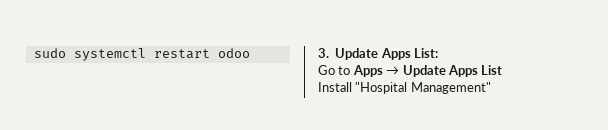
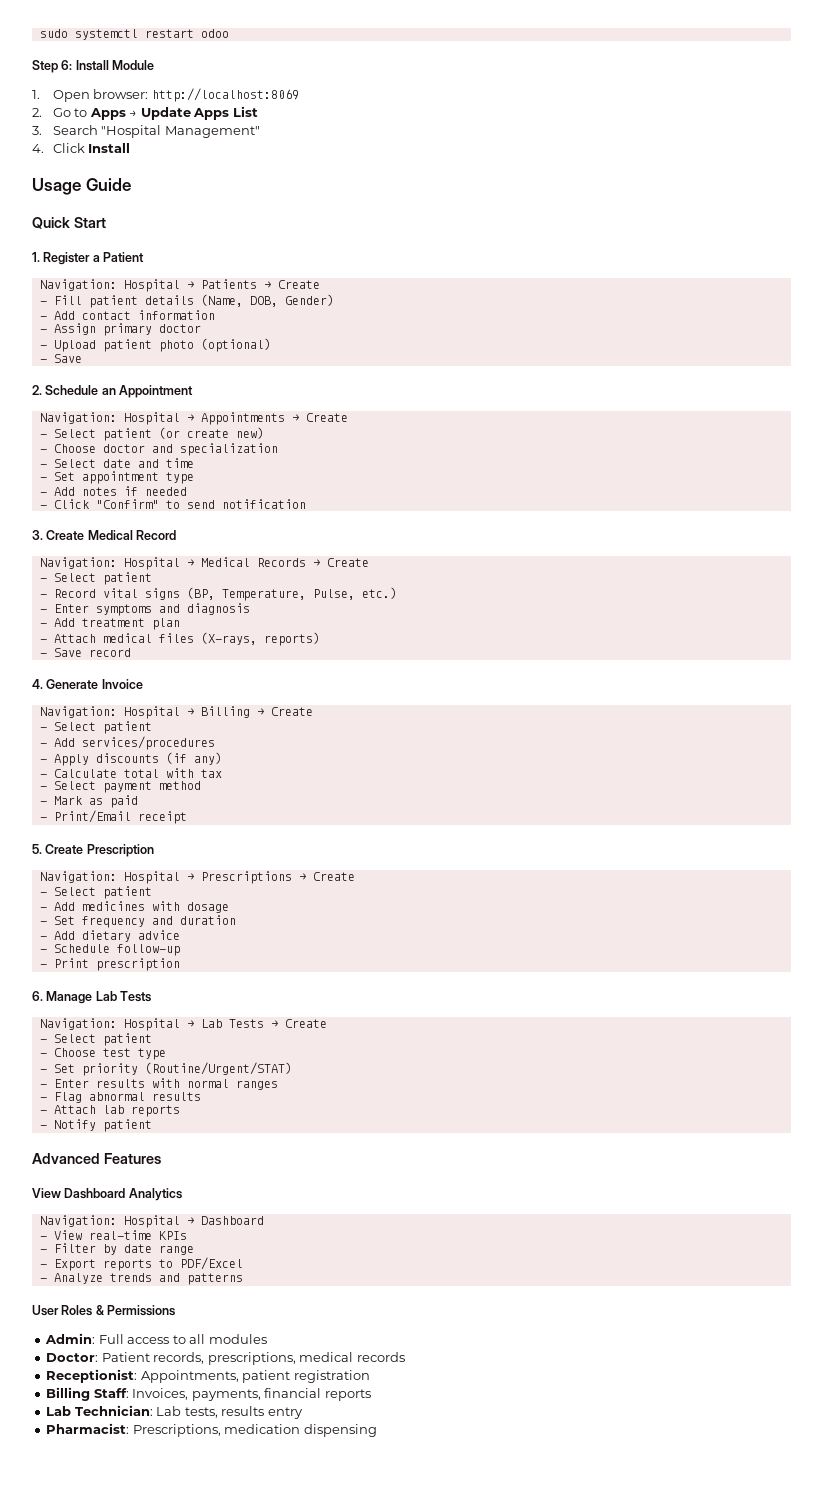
- 3. Update Apps List:
- Go to Apps → Update Apps List
+ Step 6: Install Module
+ 1. Open browser: http://localhost:8069
+ 2. Go to Apps → Update Apps List
- Install "Hospital Management"
+ 3. Search "Hospital Management"
+ 4. Click Install
+ Usage Guide
+ Quick Start
+ 1. Register a Patient
+ Navigation: Hospital → Patients → Create
+ - Fill patient details (Name, DOB, Gender)
+ - Add contact information
+ - Assign primary doctor
+ - Upload patient photo (optional)
+ - Save
+ 2. Schedule an Appointment
+ Navigation: Hospital → Appointments → Create
+ - Select patient (or create new)
+ - Choose doctor and specialization
+ - Select date and time
+ - Set appointment type
+ - Add notes if needed
+ - Click "Confirm" to send notification
+ 3. Create Medical Record
+ Navigation: Hospital → Medical Records → Create
+ - Select patient
+ - Record vital signs (BP, Temperature, Pulse, etc.)
+ - Enter symptoms and diagnosis
+ - Add treatment plan
+ - Attach medical files (X-rays, reports)
+ - Save record
+ 4. Generate Invoice
+ Navigation: Hospital → Billing → Create
+ - Select patient
+ - Add services/procedures
+ - Apply discounts (if any)
+ - Calculate total with tax
+ - Select payment method
+ - Mark as paid
+ - Print/Email receipt
+ 5. Create Prescription
+ Navigation: Hospital → Prescriptions → Create
+ - Select patient
+ - Add medicines with dosage
+ - Set frequency and duration
+ - Add dietary advice
+ - Schedule follow-up
+ - Print prescription
+ 6. Manage Lab Tests
+ Navigation: Hospital → Lab Tests → Create
+ - Select patient
+ - Choose test type
+ - Set priority (Routine/Urgent/STAT)
+ - Enter results with normal ranges
+ - Flag abnormal results
+ - Attach lab reports
+ - Notify patient
+ Advanced Features
+ View Dashboard Analytics
+ Navigation: Hospital → Dashboard
+ - View real-time KPIs
+ - Filter by date range
+ - Export reports to PDF/Excel
+ - Analyze trends and patterns
+ User Roles & Permissions
+ Admin: Full access to all modules
+ Doctor: Patient records, prescriptions, medical records
+ Receptionist: Appointments, patient registration
+ Billing Staff: Invoices, payments, financial reports
+ Lab Technician: Lab tests, results entry
+ Pharmacist: Prescriptions, medication dispensing

